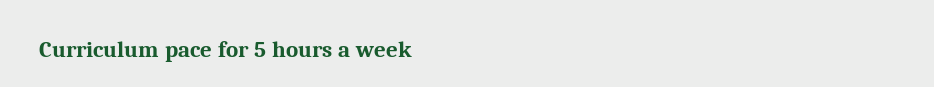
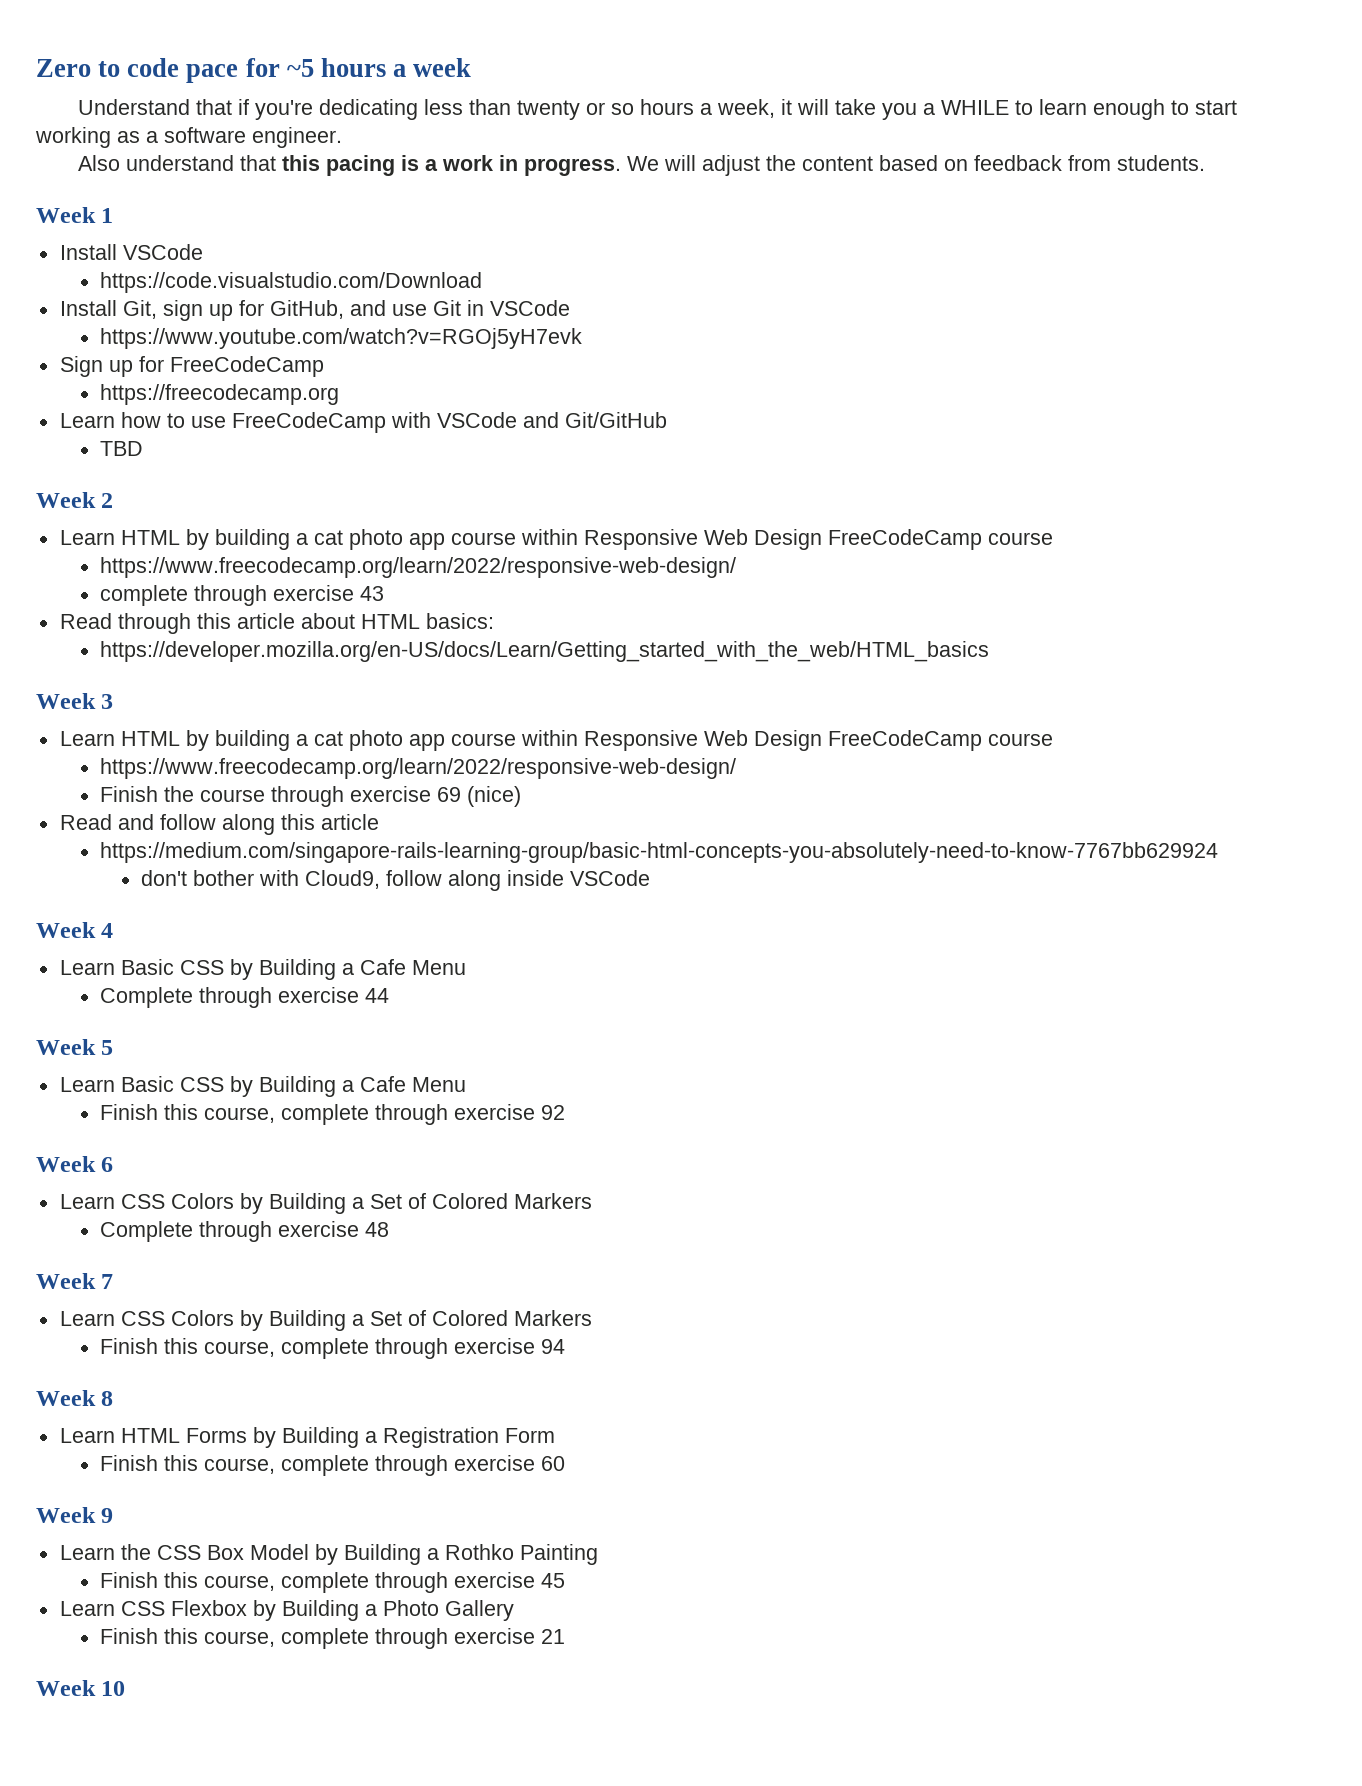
- Curriculum pace for 5 hours a week
+ Zero to code pace for ~5 hours a week
+ Understand that if you're dedicating less than twenty or so hours a week, it will take you a WHILE to learn enough to start working as a software engineer.
+ Also understand that this pacing is a work in progress. We will adjust the content based on feedback from students.
+ Week 1
+ Install VSCode
+ https://code.visualstudio.com/Download
+ Install Git, sign up for GitHub, and use Git in VSCode
+ https://www.youtube.com/watch?v=RGOj5yH7evk
+ Sign up for FreeCodeCamp
+ https://freecodecamp.org
+ Learn how to use FreeCodeCamp with VSCode and Git/GitHub
+ TBD
+ Week 2
+ Learn HTML by building a cat photo app course within Responsive Web Design FreeCodeCamp course
+ https://www.freecodecamp.org/learn/2022/responsive-web-design/
+ complete through exercise 43
+ Read through this article about HTML basics:
+ https://developer.mozilla.org/en-US/docs/Learn/Getting_started_with_the_web/HTML_basics
+ Week 3
+ Learn HTML by building a cat photo app course within Responsive Web Design FreeCodeCamp course
+ https://www.freecodecamp.org/learn/2022/responsive-web-design/
+ Finish the course through exercise 69 (nice)
+ Read and follow along this article
+ https://medium.com/singapore-rails-learning-group/basic-html-concepts-you-absolutely-need-to-know-7767bb629924
+ don't bother with Cloud9, follow along inside VSCode
+ Week 4
+ Learn Basic CSS by Building a Cafe Menu
+ Complete through exercise 44
+ Week 5
+ Learn Basic CSS by Building a Cafe Menu
+ Finish this course, complete through exercise 92
+ Week 6
+ Learn CSS Colors by Building a Set of Colored Markers
+ Complete through exercise 48
+ Week 7
+ Learn CSS Colors by Building a Set of Colored Markers
+ Finish this course, complete through exercise 94
+ Week 8
+ Learn HTML Forms by Building a Registration Form
+ Finish this course, complete through exercise 60
+ Week 9
+ Learn the CSS Box Model by Building a Rothko Painting
+ Finish this course, complete through exercise 45
+ Learn CSS Flexbox by Building a Photo Gallery
+ Finish this course, complete through exercise 21
+ Week 10

